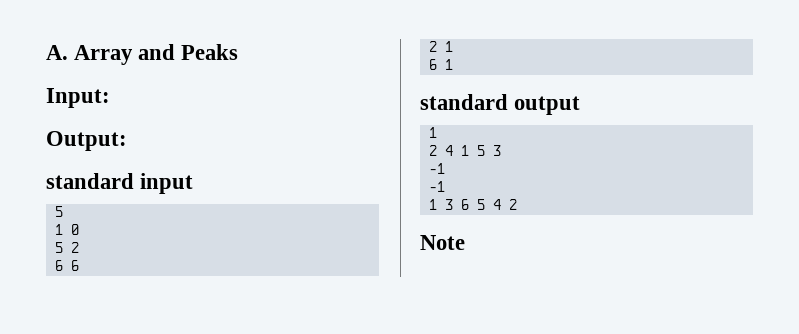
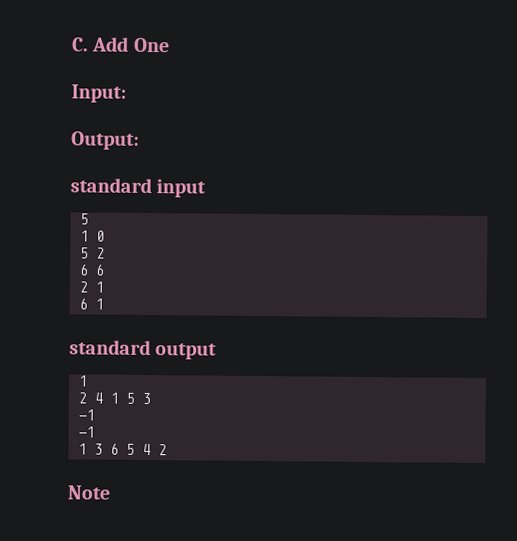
- A. Array and Peaks
+ C. Add One

